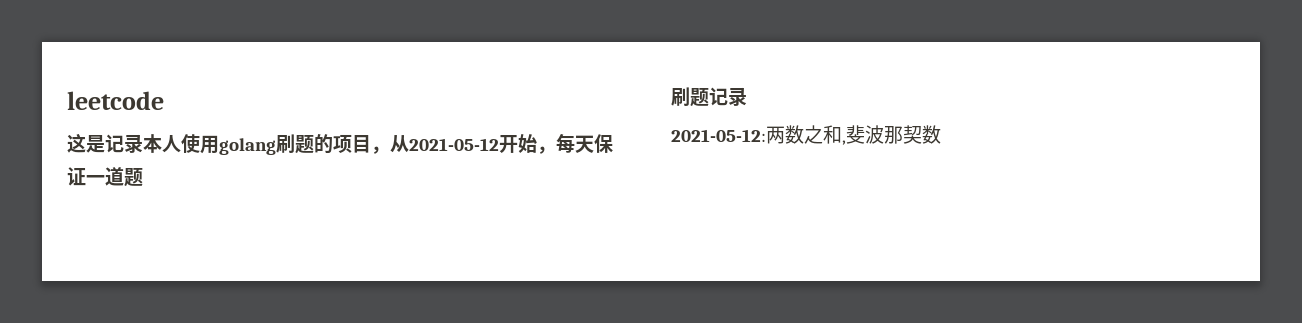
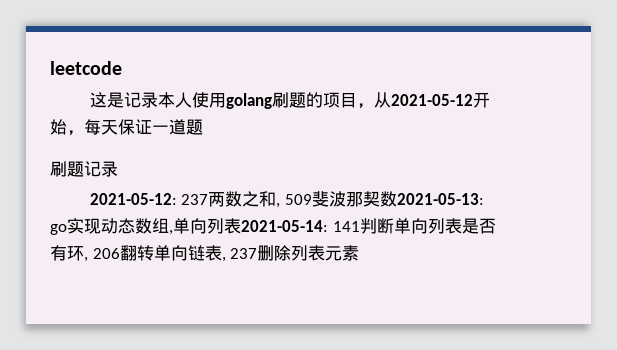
- 2021-05-12:两数之和,斐波那契数
+ 2021-05-12: 237两数之和, 509斐波那契数2021-05-13: go实现动态数组,单向列表2021-05-14: 141判断单向列表是否有环, 206翻转单向链表, 237删除列表元素

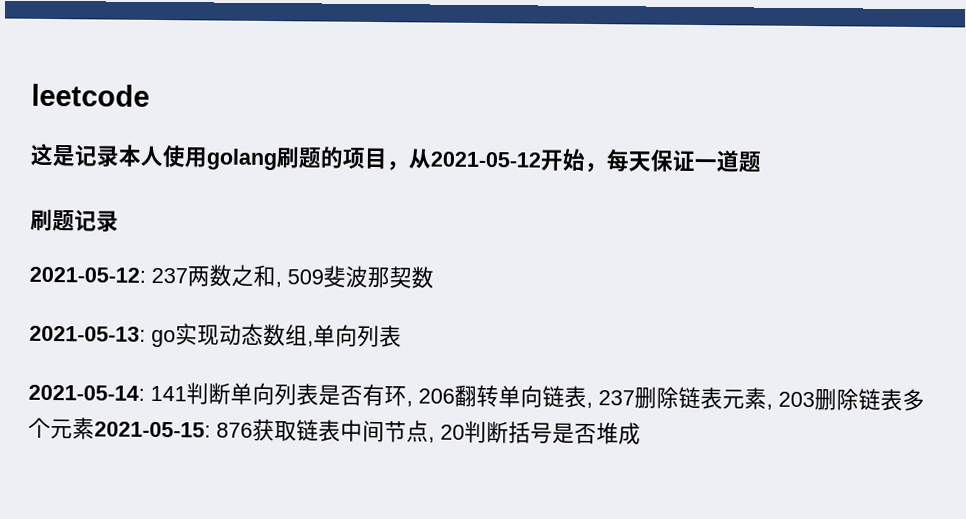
- 2021-05-12: 237两数之和, 509斐波那契数2021-05-13: go实现动态数组,单向列表2021-05-14: 141判断单向列表是否有环, 206翻转单向链表, 237删除列表元素
+ 2021-05-12: 237两数之和, 509斐波那契数
+ 2021-05-13: go实现动态数组,单向列表
+ 2021-05-14: 141判断单向列表是否有环, 206翻转单向链表, 237删除链表元素, 203删除链表多个元素2021-05-15: 876获取链表中间节点, 20判断括号是否堆成

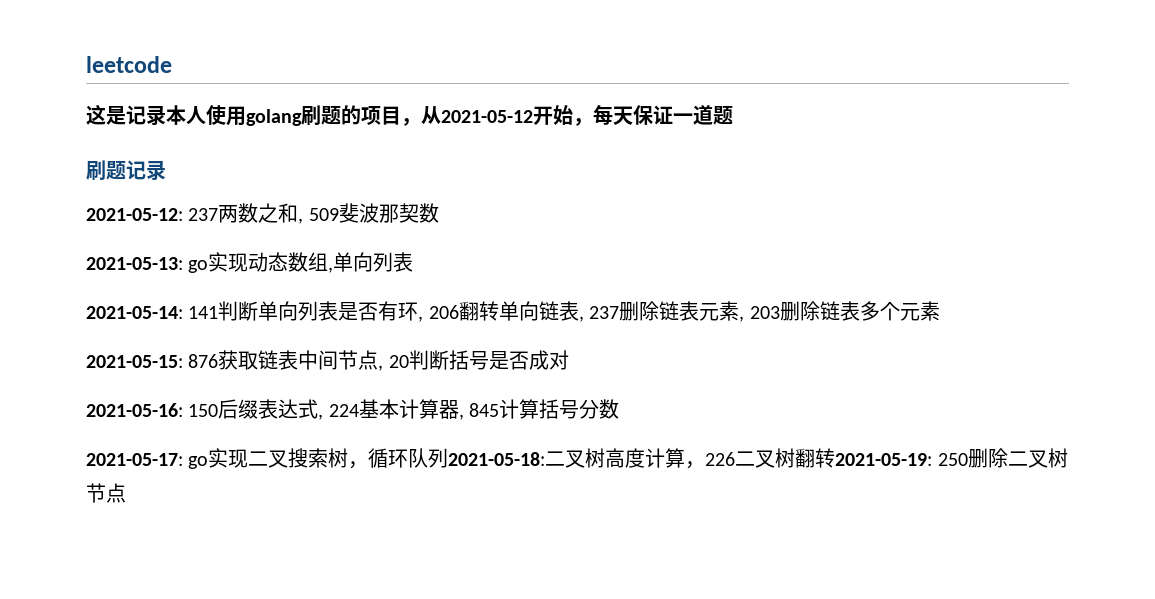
- 2021-05-14: 141判断单向列表是否有环, 206翻转单向链表, 237删除链表元素, 203删除链表多个元素2021-05-15: 876获取链表中间节点, 20判断括号是否堆成
+ 2021-05-14: 141判断单向列表是否有环, 206翻转单向链表, 237删除链表元素, 203删除链表多个元素
+ 2021-05-15: 876获取链表中间节点, 20判断括号是否成对
+ 2021-05-16: 150后缀表达式, 224基本计算器, 845计算括号分数
+ 2021-05-17: go实现二叉搜索树，循环队列2021-05-18:二叉树高度计算，226二叉树翻转2021-05-19: 250删除二叉树节点

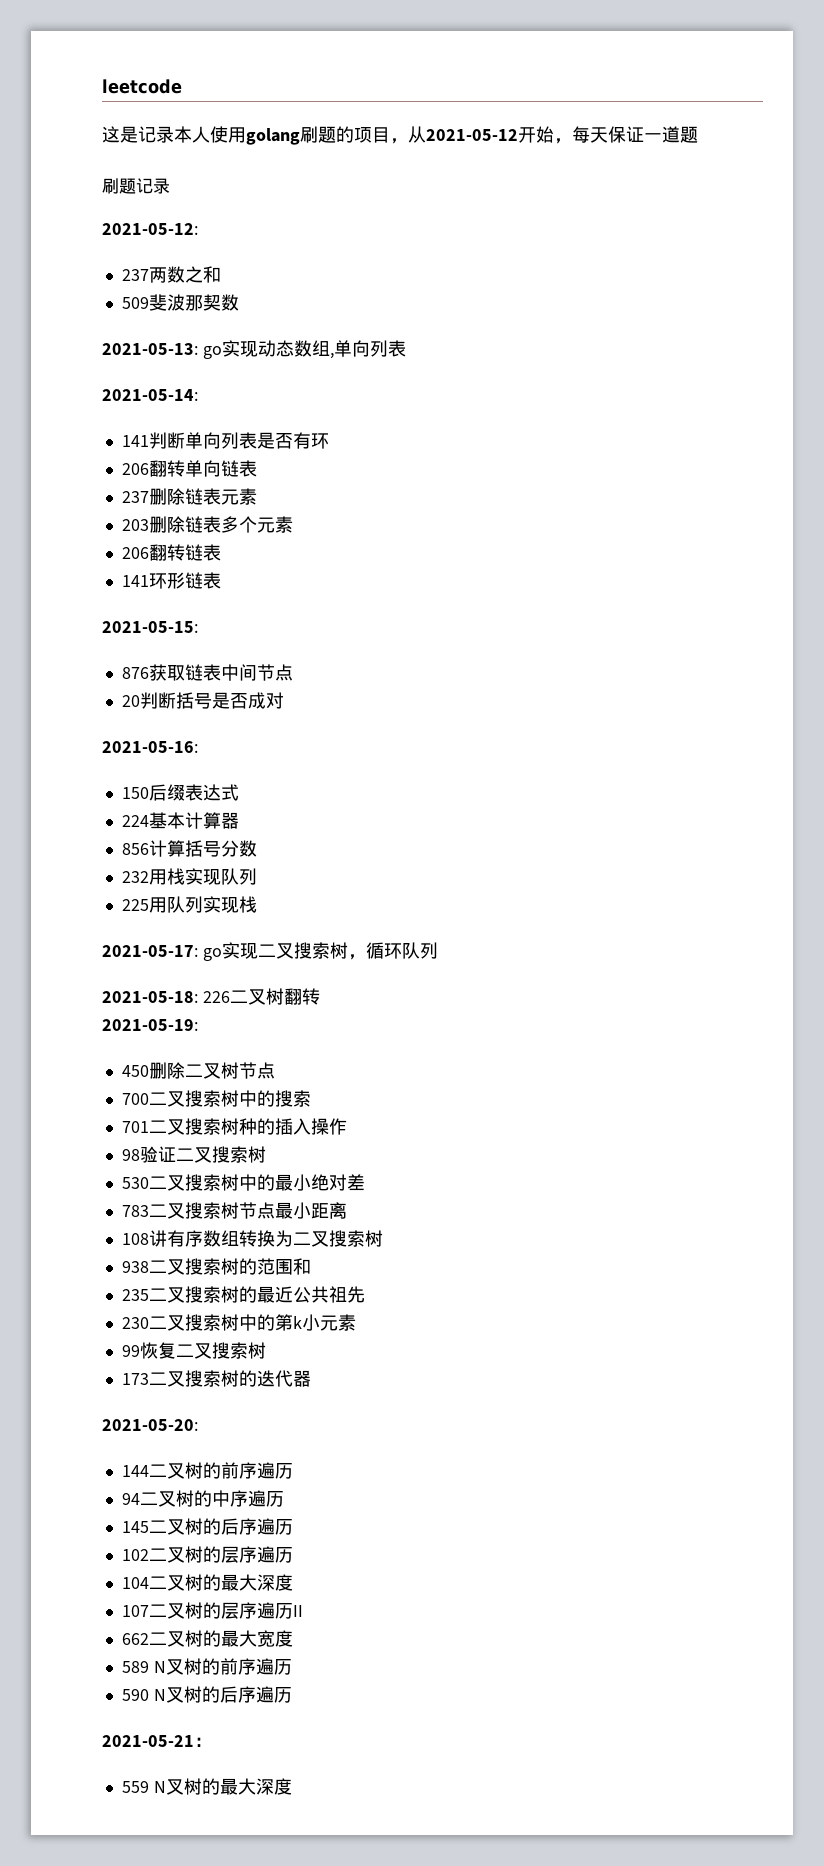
- 2021-05-12: 237两数之和, 509斐波那契数
+ 2021-05-12:
+ 237两数之和
+ 509斐波那契数
- 2021-05-14: 141判断单向列表是否有环, 206翻转单向链表, 237删除链表元素, 203删除链表多个元素
+ 2021-05-14:
+ 141判断单向列表是否有环
+ 206翻转单向链表
+ 237删除链表元素
+ 203删除链表多个元素
+ 206翻转链表
+ 141环形链表
- 2021-05-15: 876获取链表中间节点, 20判断括号是否成对
+ 2021-05-15:
+ 876获取链表中间节点
+ 20判断括号是否成对
- 2021-05-16: 150后缀表达式, 224基本计算器, 845计算括号分数
+ 2021-05-16:
+ 150后缀表达式
+ 224基本计算器
+ 856计算括号分数
+ 232用栈实现队列
+ 225用队列实现栈
- 2021-05-17: go实现二叉搜索树，循环队列2021-05-18:二叉树高度计算，226二叉树翻转2021-05-19: 250删除二叉树节点
+ 2021-05-17: go实现二叉搜索树，循环队列
+ 2021-05-18: 226二叉树翻转
+ 2021-05-19:
+ 450删除二叉树节点
+ 700二叉搜索树中的搜索
+ 701二叉搜索树种的插入操作
+ 98验证二叉搜索树
+ 530二叉搜索树中的最小绝对差
+ 783二叉搜索树节点最小距离
+ 108讲有序数组转换为二叉搜索树
+ 938二叉搜索树的范围和
+ 235二叉搜索树的最近公共祖先
+ 230二叉搜索树中的第k小元素
+ 99恢复二叉搜索树
+ 173二叉搜索树的迭代器
+ 2021-05-20:
+ 144二叉树的前序遍历
+ 94二叉树的中序遍历
+ 145二叉树的后序遍历
+ 102二叉树的层序遍历
+ 104二叉树的最大深度
+ 107二叉树的层序遍历II
+ 662二叉树的最大宽度
+ 589 N叉树的前序遍历
+ 590 N叉树的后序遍历
+ 2021-05-21：
+ 559 N叉树的最大深度

